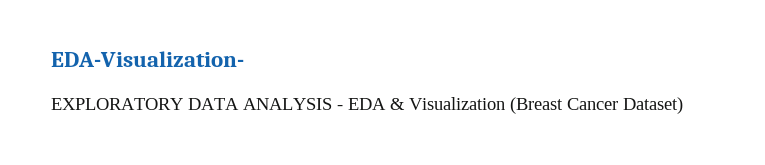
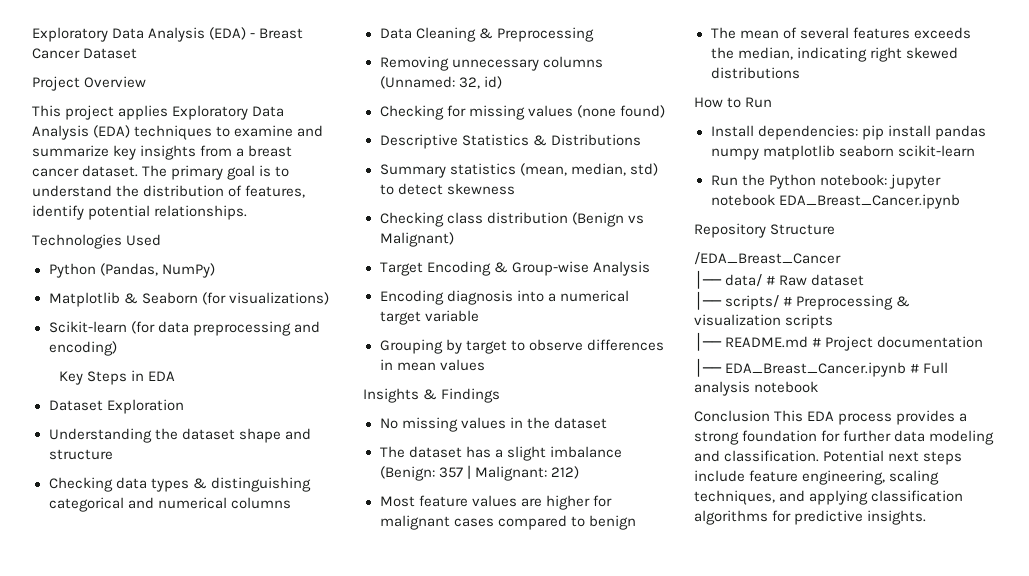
- EDA-Visualization-
- EXPLORATORY DATA ANALYSIS - EDA & Visualization (Breast Cancer Dataset)
+ Exploratory Data Analysis (EDA) - Breast Cancer Dataset
+ Project Overview
+ This project applies Exploratory Data Analysis (EDA) techniques to examine and summarize key insights from a breast cancer dataset. The primary goal is to understand the distribution of features, identify potential relationships.
+ Technologies Used
+ Python (Pandas, NumPy)
+ Matplotlib & Seaborn (for visualizations)
+ Scikit-learn (for data preprocessing and encoding)
+ Key Steps in EDA
+ Dataset Exploration
+ Understanding the dataset shape and structure
+ Checking data types & distinguishing categorical and numerical columns
+ Data Cleaning & Preprocessing
+ Removing unnecessary columns (Unnamed: 32, id)
+ Checking for missing values (none found)
+ Descriptive Statistics & Distributions
+ Summary statistics (mean, median, std) to detect skewness
+ Checking class distribution (Benign vs Malignant)
+ Target Encoding & Group-wise Analysis
+ Encoding diagnosis into a numerical target variable
+ Grouping by target to observe differences in mean values
+ Insights & Findings
+ No missing values in the dataset
+ The dataset has a slight imbalance (Benign: 357 | Malignant: 212)
+ Most feature values are higher for malignant cases compared to benign
+ The mean of several features exceeds the median, indicating right skewed distributions
+ How to Run
+ Install dependencies: pip install pandas numpy matplotlib seaborn scikit-learn
+ Run the Python notebook: jupyter notebook EDA_Breast_Cancer.ipynb
+ Repository Structure
+ /EDA_Breast_Cancer
+ │── data/ # Raw dataset
+ │── scripts/ # Preprocessing & visualization scripts
+ │── README.md # Project documentation
+ │── EDA_Breast_Cancer.ipynb # Full analysis notebook
+ Conclusion This EDA process provides a strong foundation for further data modeling and classification. Potential next steps include feature engineering, scaling techniques, and applying classification algorithms for predictive insights.

